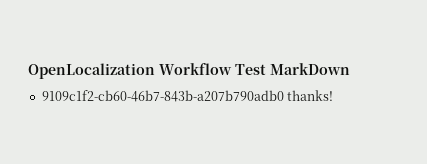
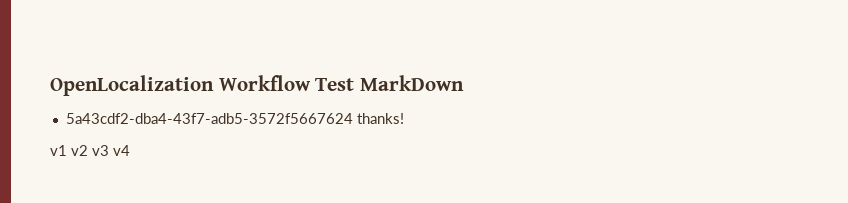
- 9109c1f2-cb60-46b7-843b-a207b790adb0 thanks!
+ 5a43cdf2-dba4-43f7-adb5-3572f5667624 thanks!
+ v1 v2 v3 v4

